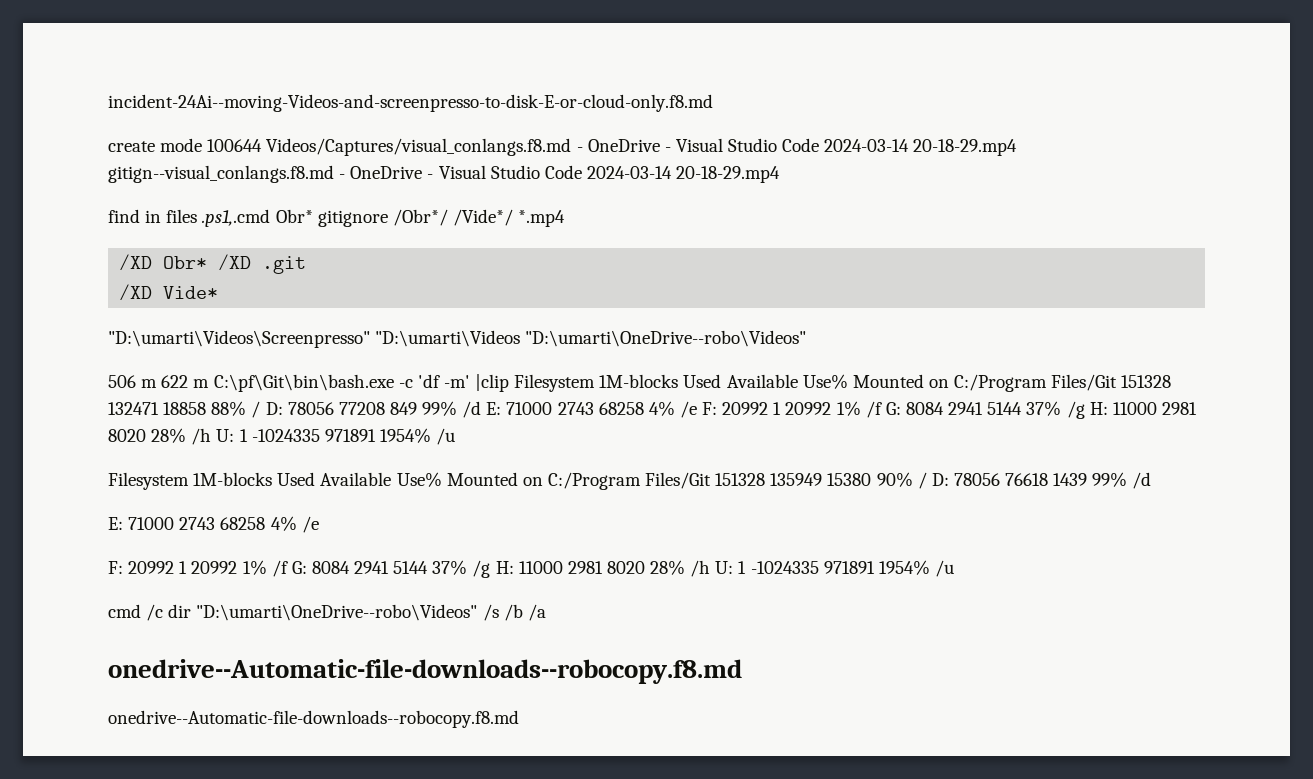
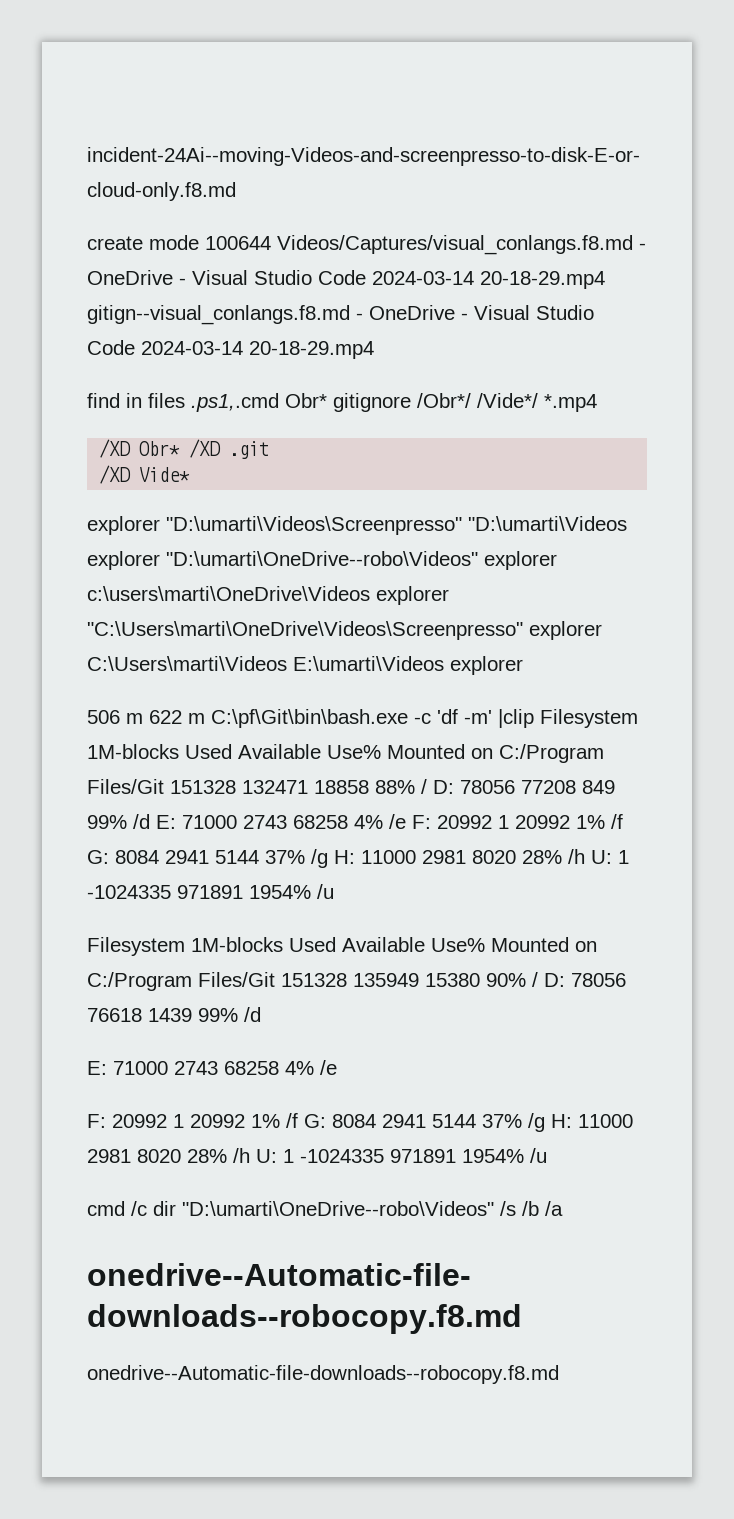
- "D:\umarti\Videos\Screenpresso" "D:\umarti\Videos "D:\umarti\OneDrive--robo\Videos"
+ explorer "D:\umarti\Videos\Screenpresso" "D:\umarti\Videos explorer "D:\umarti\OneDrive--robo\Videos" explorer c:\users\marti\OneDrive\Videos explorer "C:\Users\marti\OneDrive\Videos\Screenpresso" explorer C:\Users\marti\Videos E:\umarti\Videos explorer

